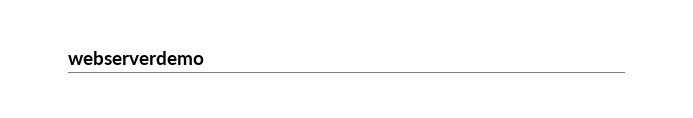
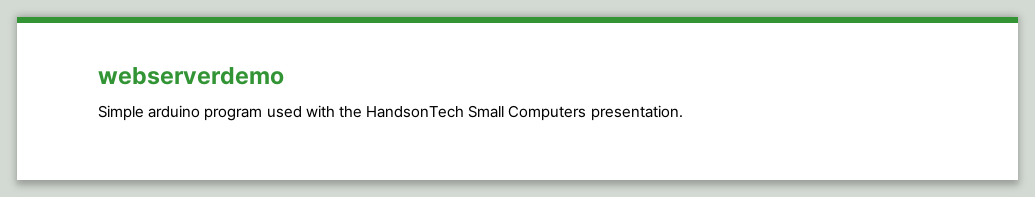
+ Simple arduino program used with the HandsonTech Small Computers presentation.

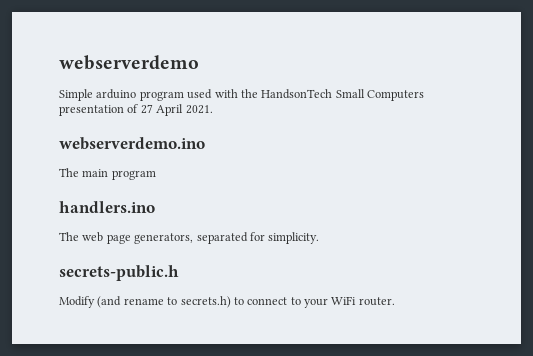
- Simple arduino program used with the HandsonTech Small Computers presentation.
+ Simple arduino program used with the HandsonTech Small Computers presentation of 27 April 2021.
+ webserverdemo.ino
+ The main program
+ handlers.ino
+ The web page generators, separated for simplicity.
+ secrets-public.h
+ Modify (and rename to secrets.h) to connect to your WiFi router.

